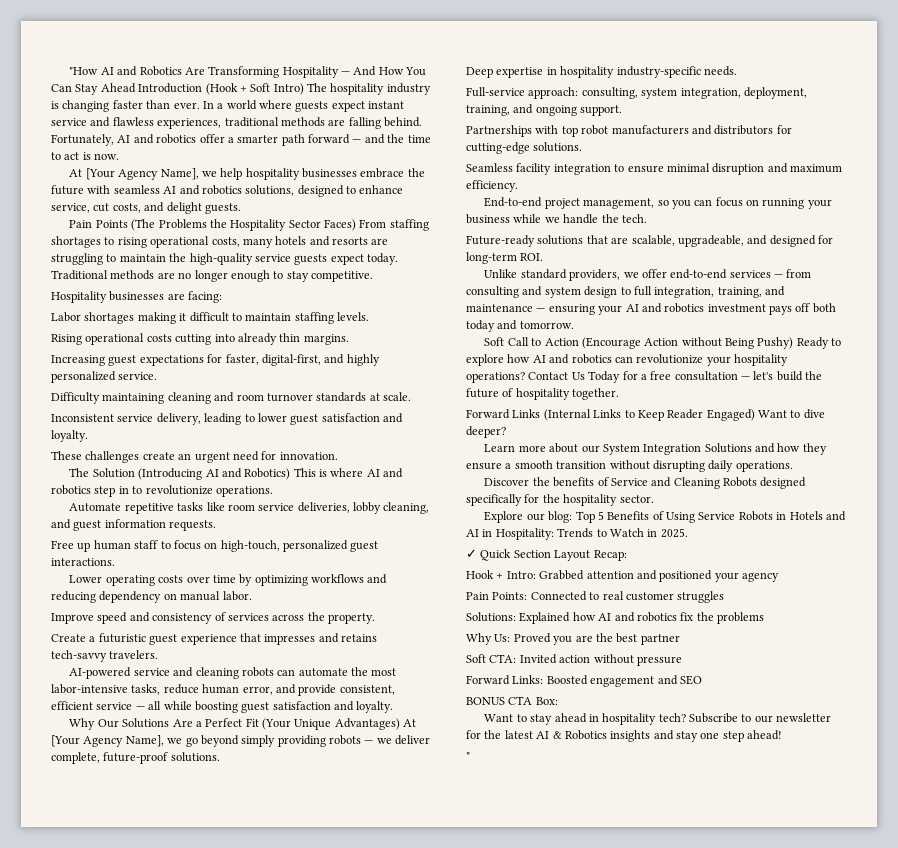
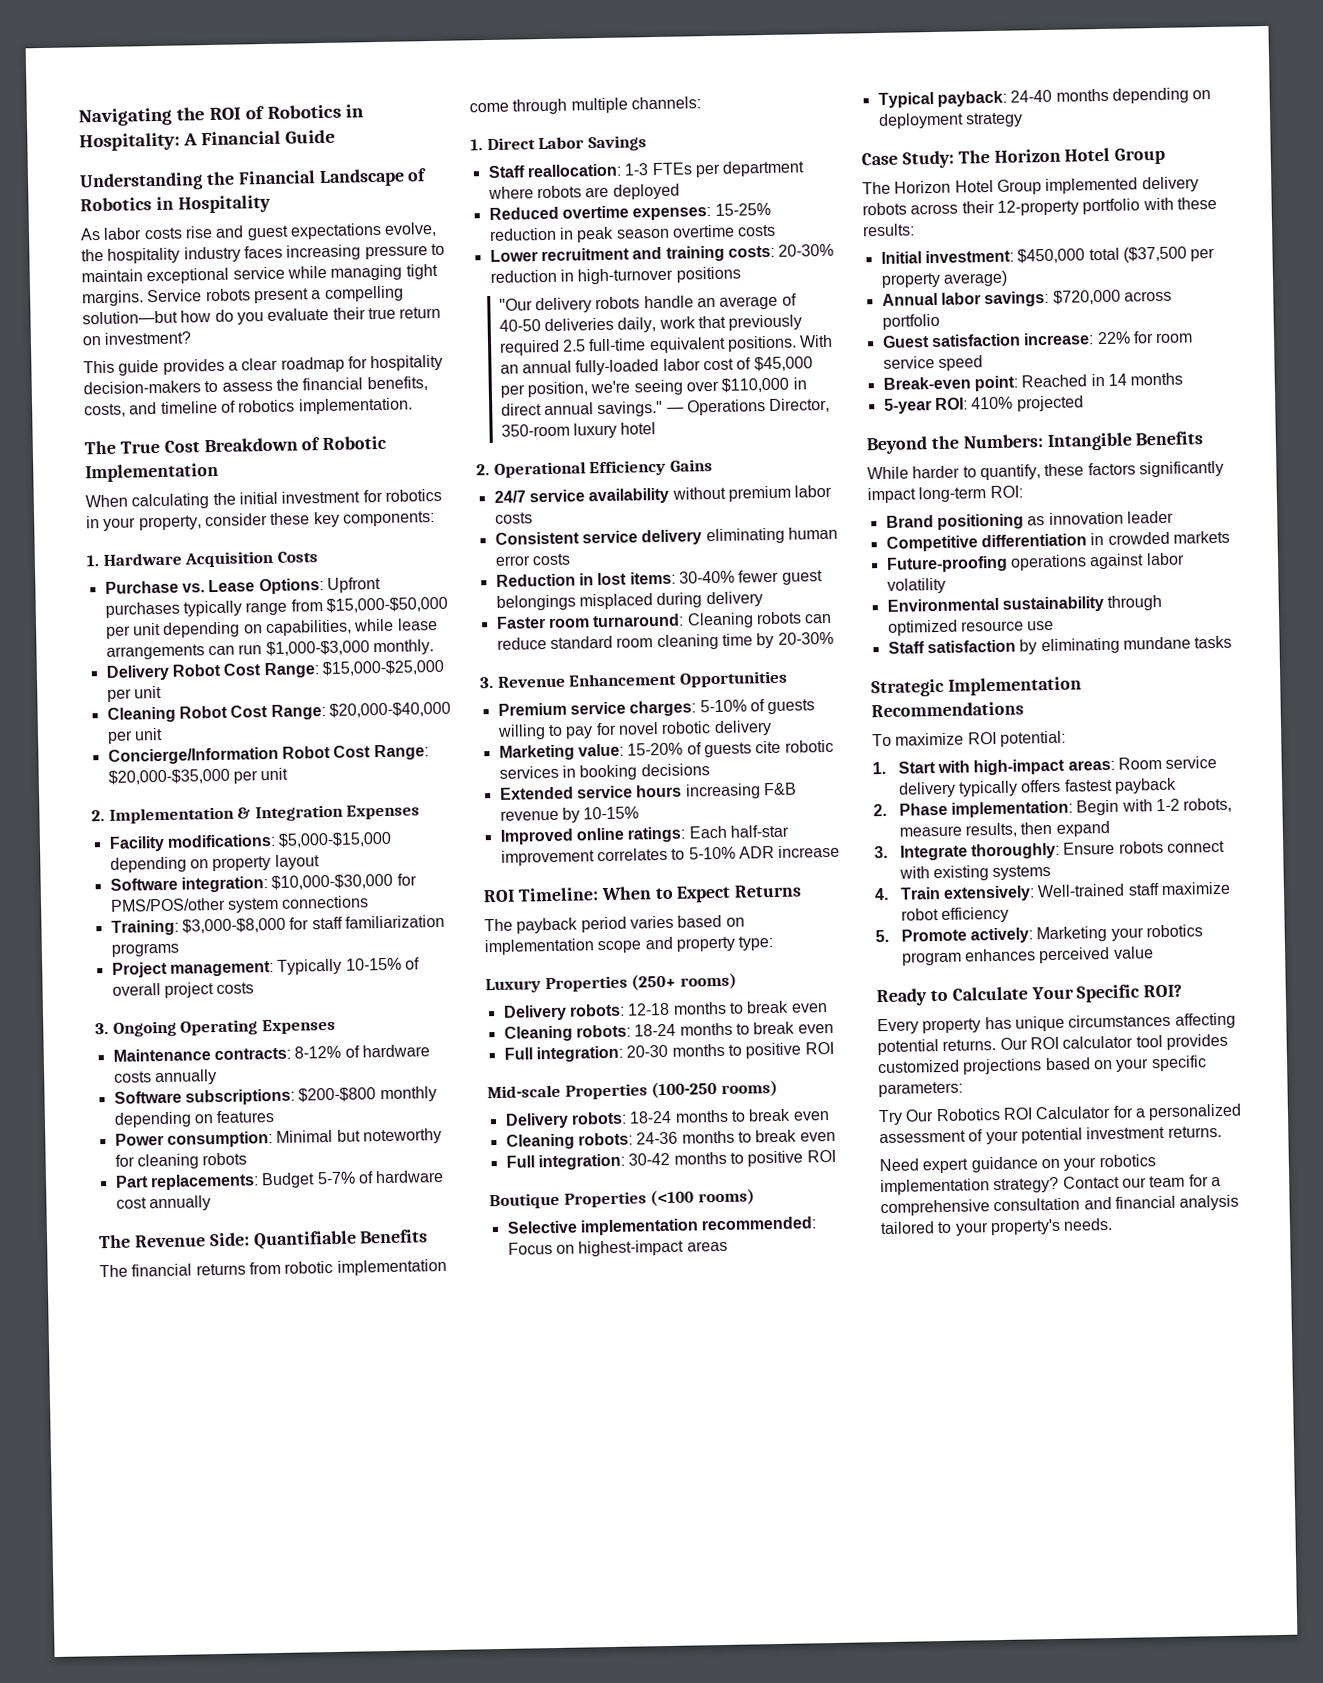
- "How AI and Robotics Are Transforming Hospitality — And How You Can Stay Ahead Introduction (Hook + Soft Intro) The hospitality industry is changing faster than ever. In a world where guests expect instant service and flawless experiences, traditional methods are falling behind. Fortunately, AI and robotics offer a smarter path forward — and the time to act is now.
- At [Your Agency Name], we help hospitality businesses embrace the future with seamless AI and robotics solutions, designed to enhance service, cut costs, and delight guests.
- Pain Points (The Problems the Hospitality Sector Faces) From staffing shortages to rising operational costs, many hotels and resorts are struggling to maintain the high-quality service guests expect today. Traditional methods are no longer enough to stay competitive.
- Hospitality businesses are facing:
- Labor shortages making it difficult to maintain staffing levels.
- Rising operational costs cutting into already thin margins.
- Increasing guest expectations for faster, digital-first, and highly personalized service.
- Difficulty maintaining cleaning and room turnover standards at scale.
- Inconsistent service delivery, leading to lower guest satisfaction and loyalty.
- These challenges create an urgent need for innovation.
- The Solution (Introducing AI and Robotics) This is where AI and robotics step in to revolutionize operations.
- Automate repetitive tasks like room service deliveries, lobby cleaning, and guest information requests.
- Free up human staff to focus on high-touch, personalized guest interactions.
- Lower operating costs over time by optimizing workflows and reducing dependency on manual labor.
- Improve speed and consistency of services across the property.
- Create a futuristic guest experience that impresses and retains tech-savvy travelers.
- AI-powered service and cleaning robots can automate the most labor-intensive tasks, reduce human error, and provide consistent, efficient service — all while boosting guest satisfaction and loyalty.
- Why Our Solutions Are a Perfect Fit (Your Unique Advantages) At [Your Agency Name], we go beyond simply providing robots — we deliver complete, future-proof solutions.
- Deep expertise in hospitality industry-specific needs.
- Full-service approach: consulting, system integration, deployment, training, and ongoing support.
- Partnerships with top robot manufacturers and distributors for cutting-edge solutions.
- Seamless facility integration to ensure minimal disruption and maximum efficiency.
- End-to-end project management, so you can focus on running your business while we handle the tech.
- Future-ready solutions that are scalable, upgradeable, and designed for long-term ROI.
- Unlike standard providers, we offer end-to-end services — from consulting and system design to full integration, training, and maintenance — ensuring your AI and robotics investment pays off both today and tomorrow.
- Soft Call to Action (Encourage Action without Being Pushy) Ready to explore how AI and robotics can revolutionize your hospitality operations? Contact Us Today for a free consultation — let's build the future of hospitality together.
- Forward Links (Internal Links to Keep Reader Engaged) Want to dive deeper?
- Learn more about our System Integration Solutions and how they ensure a smooth transition without disrupting daily operations.
- Discover the benefits of Service and Cleaning Robots designed specifically for the hospitality sector.
- Explore our blog: Top 5 Benefits of Using Service Robots in Hotels and AI in Hospitality: Trends to Watch in 2025.
- ✓ Quick Section Layout Recap:
- Hook + Intro: Grabbed attention and positioned your agency
- Pain Points: Connected to real customer struggles
- Solutions: Explained how AI and robotics fix the problems
- Why Us: Proved you are the best partner
- Soft CTA: Invited action without pressure
- Forward Links: Boosted engagement and SEO
- BONUS CTA Box:
- Want to stay ahead in hospitality tech? Subscribe to our newsletter for the latest AI & Robotics insights and stay one step ahead!
- "
+ Navigating the ROI of Robotics in Hospitality: A Financial Guide
+ Understanding the Financial Landscape of Robotics in Hospitality
+ As labor costs rise and guest expectations evolve, the hospitality industry faces increasing pressure to maintain exceptional service while managing tight margins. Service robots present a compelling solution—but how do you evaluate their true return on investment?
+ This guide provides a clear roadmap for hospitality decision-makers to assess the financial benefits, costs, and timeline of robotics implementation.
+ The True Cost Breakdown of Robotic Implementation
+ When calculating the initial investment for robotics in your property, consider these key components:
+ 1. Hardware Acquisition Costs
+ Purchase vs. Lease Options: Upfront purchases typically range from $15,000-$50,000 per unit depending on capabilities, while lease arrangements can run $1,000-$3,000 monthly.
+ Delivery Robot Cost Range: $15,000-$25,000 per unit
+ Cleaning Robot Cost Range: $20,000-$40,000 per unit
+ Concierge/Information Robot Cost Range: $20,000-$35,000 per unit
+ 2. Implementation & Integration Expenses
+ Facility modifications: $5,000-$15,000 depending on property layout
+ Software integration: $10,000-$30,000 for PMS/POS/other system connections
+ Training: $3,000-$8,000 for staff familiarization programs
+ Project management: Typically 10-15% of overall project costs
+ 3. Ongoing Operating Expenses
+ Maintenance contracts: 8-12% of hardware costs annually
+ Software subscriptions: $200-$800 monthly depending on features
+ Power consumption: Minimal but noteworthy for cleaning robots
+ Part replacements: Budget 5-7% of hardware cost annually
+ The Revenue Side: Quantifiable Benefits
+ The financial returns from robotic implementation come through multiple channels:
+ 1. Direct Labor Savings
+ Staff reallocation: 1-3 FTEs per department where robots are deployed
+ Reduced overtime expenses: 15-25% reduction in peak season overtime costs
+ Lower recruitment and training costs: 20-30% reduction in high-turnover positions
+ "Our delivery robots handle an average of 40-50 deliveries daily, work that previously required 2.5 full-time equivalent positions. With an annual fully-loaded labor cost of $45,000 per position, we're seeing over $110,000 in direct annual savings." — Operations Director, 350-room luxury hotel
+ 2. Operational Efficiency Gains
+ 24/7 service availability without premium labor costs
+ Consistent service delivery eliminating human error costs
+ Reduction in lost items: 30-40% fewer guest belongings misplaced during delivery
+ Faster room turnaround: Cleaning robots can reduce standard room cleaning time by 20-30%
+ 3. Revenue Enhancement Opportunities
+ Premium service charges: 5-10% of guests willing to pay for novel robotic delivery
+ Marketing value: 15-20% of guests cite robotic services in booking decisions
+ Extended service hours increasing F&B revenue by 10-15%
+ Improved online ratings: Each half-star improvement correlates to 5-10% ADR increase
+ ROI Timeline: When to Expect Returns
+ The payback period varies based on implementation scope and property type:
+ Luxury Properties (250+ rooms)
+ Delivery robots: 12-18 months to break even
+ Cleaning robots: 18-24 months to break even
+ Full integration: 20-30 months to positive ROI
+ Mid-scale Properties (100-250 rooms)
+ Delivery robots: 18-24 months to break even
+ Cleaning robots: 24-36 months to break even
+ Full integration: 30-42 months to positive ROI
+ Boutique Properties (<100 rooms)
+ Selective implementation recommended: Focus on highest-impact areas
+ Typical payback: 24-40 months depending on deployment strategy
+ Case Study: The Horizon Hotel Group
+ The Horizon Hotel Group implemented delivery robots across their 12-property portfolio with these results:
+ Initial investment: $450,000 total ($37,500 per property average)
+ Annual labor savings: $720,000 across portfolio
+ Guest satisfaction increase: 22% for room service speed
+ Break-even point: Reached in 14 months
+ 5-year ROI: 410% projected
+ Beyond the Numbers: Intangible Benefits
+ While harder to quantify, these factors significantly impact long-term ROI:
+ Brand positioning as innovation leader
+ Competitive differentiation in crowded markets
+ Future-proofing operations against labor volatility
+ Environmental sustainability through optimized resource use
+ Staff satisfaction by eliminating mundane tasks
+ Strategic Implementation Recommendations
+ To maximize ROI potential:
+ 1. Start with high-impact areas: Room service delivery typically offers fastest payback
+ 2. Phase implementation: Begin with 1-2 robots, measure results, then expand
+ 3. Integrate thoroughly: Ensure robots connect with existing systems
+ 4. Train extensively: Well-trained staff maximize robot efficiency
+ 5. Promote actively: Marketing your robotics program enhances perceived value
+ Ready to Calculate Your Specific ROI?
+ Every property has unique circumstances affecting potential returns. Our ROI calculator tool provides customized projections based on your specific parameters:
+ Try Our Robotics ROI Calculator for a personalized assessment of your potential investment returns.
+ Need expert guidance on your robotics implementation strategy? Contact our team for a comprehensive consultation and financial analysis tailored to your property's needs.

